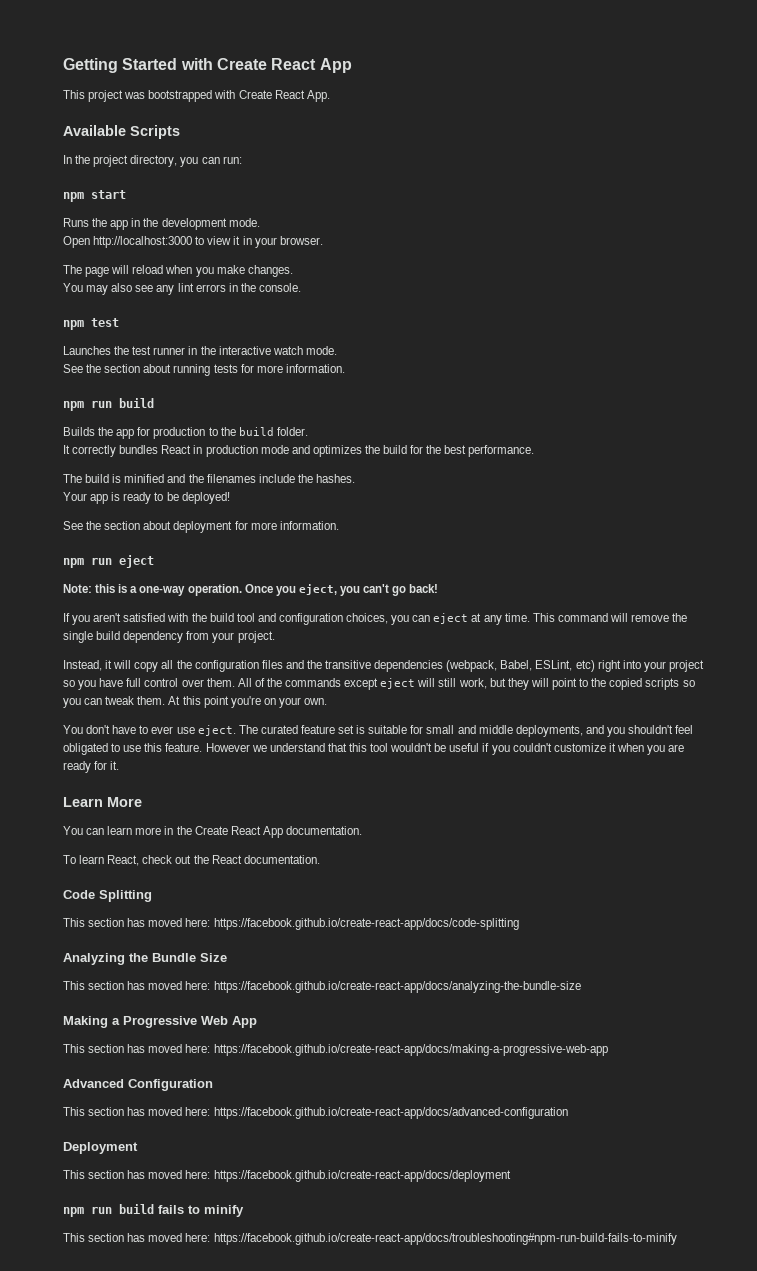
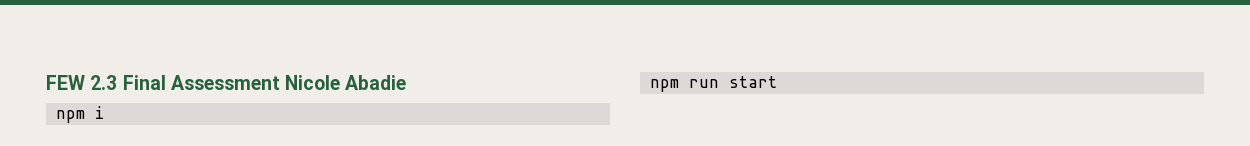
- Getting Started with Create React App
- This project was bootstrapped with Create React App.
- Available Scripts
- In the project directory, you can run:
- npm start
- Runs the app in the development mode.
- Open http://localhost:3000 to view it in your browser.
- The page will reload when you make changes.
- You may also see any lint errors in the console.
- npm test
- Launches the test runner in the interactive watch mode.
- See the section about running tests for more information.
- npm run build
- Builds the app for production to the build folder.
- It correctly bundles React in production mode and optimizes the build for the best performance.
- The build is minified and the filenames include the hashes.
- Your app is ready to be deployed!
- See the section about deployment for more information.
- npm run eject
- Note: this is a one-way operation. Once you eject, you can't go back!
- If you aren't satisfied with the build tool and configuration choices, you can eject at any time. This command will remove the single build dependency from your project.
- Instead, it will copy all the configuration files and the transitive dependencies (webpack, Babel, ESLint, etc) right into your project so you have full control over them. All of the commands except eject will still work, but they will point to the copied scripts so you can tweak them. At this point you're on your own.
- You don't have to ever use eject. The curated feature set is suitable for small and middle deployments, and you shouldn't feel obligated to use this feature. However we understand that this tool wouldn't be useful if you couldn't customize it when you are ready for it.
- Learn More
- You can learn more in the Create React App documentation.
- To learn React, check out the React documentation.
- Code Splitting
- This section has moved here: https://facebook.github.io/create-react-app/docs/code-splitting
- Analyzing the Bundle Size
- This section has moved here: https://facebook.github.io/create-react-app/docs/analyzing-the-bundle-size
- Making a Progressive Web App
- This section has moved here: https://facebook.github.io/create-react-app/docs/making-a-progressive-web-app
- Advanced Configuration
- This section has moved here: https://facebook.github.io/create-react-app/docs/advanced-configuration
- Deployment
- This section has moved here: https://facebook.github.io/create-react-app/docs/deployment
- npm run build fails to minify
- This section has moved here: https://facebook.github.io/create-react-app/docs/troubleshooting#npm-run-build-fails-to-minify
+ FEW 2.3 Final Assessment Nicole Abadie
+ npm i
+ npm run start

